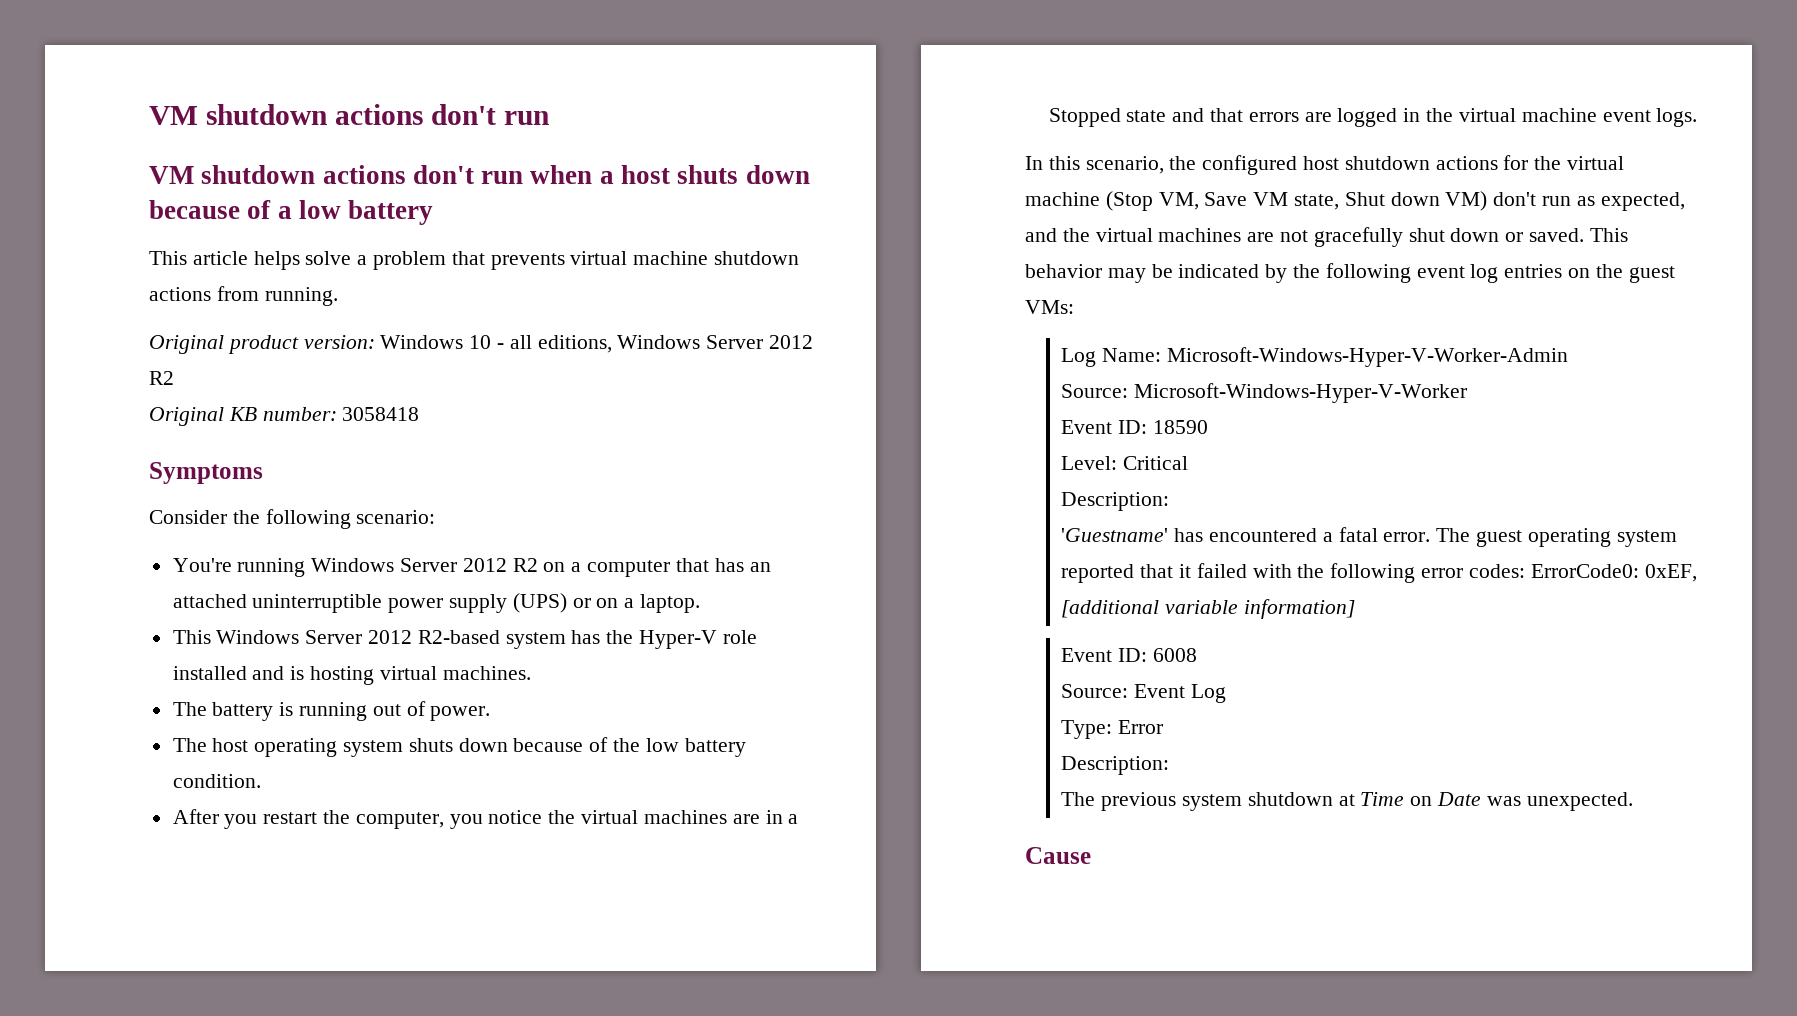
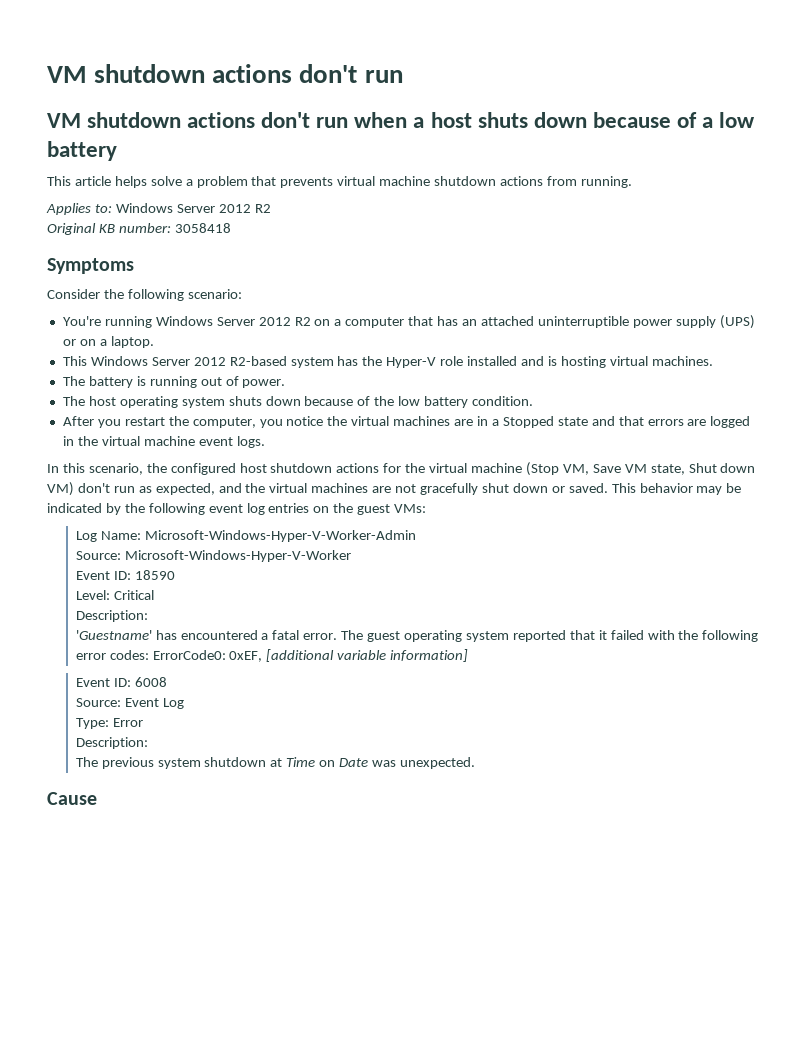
- Original product version: Windows 10 - all editions, Windows Server 2012 R2
+ Applies to: Windows Server 2012 R2

